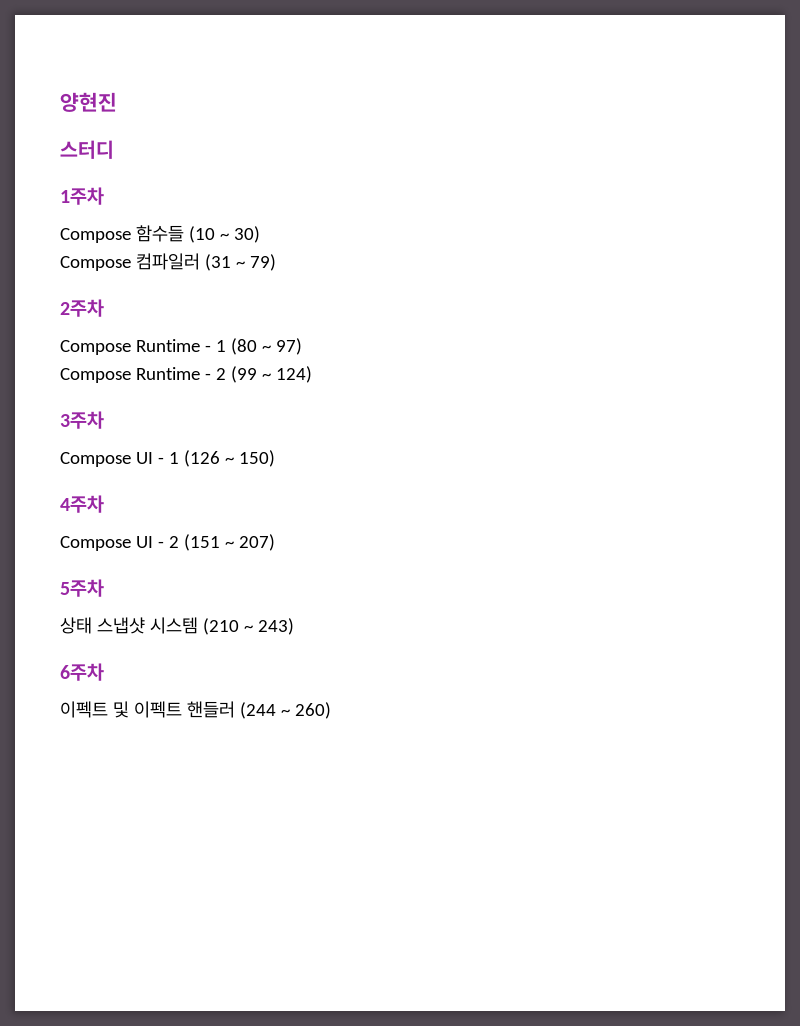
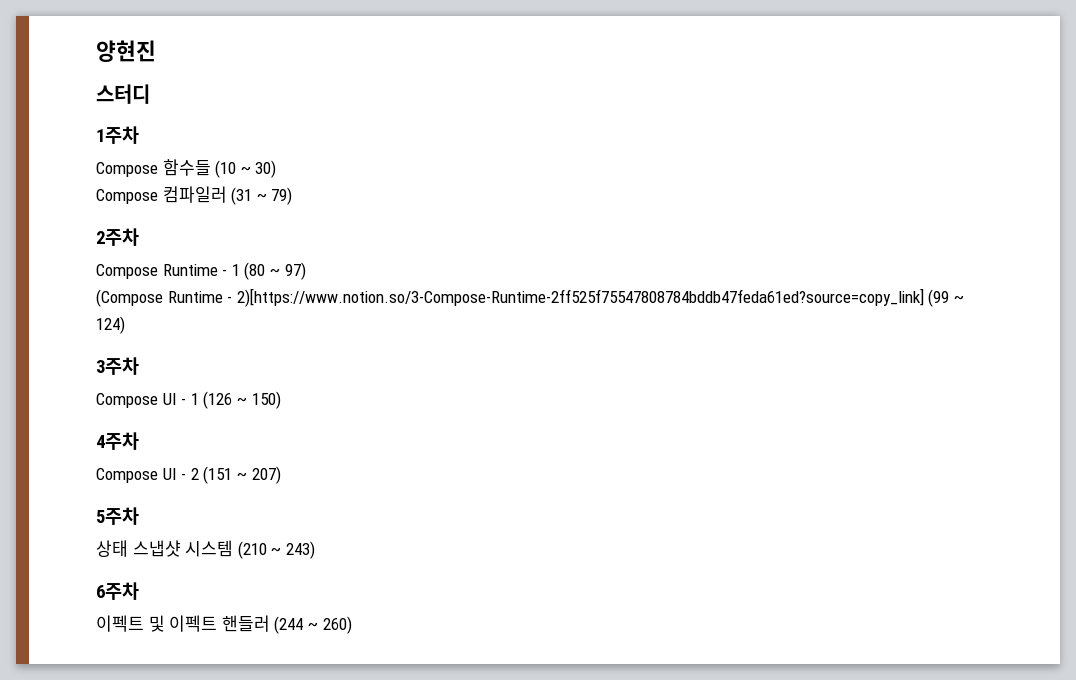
- Compose Runtime - 2 (99 ~ 124)
+ (Compose Runtime - 2)[https://www.notion.so/3-Compose-Runtime-2ff525f75547808784bddb47feda61ed?source=copy_link] (99 ~ 124)

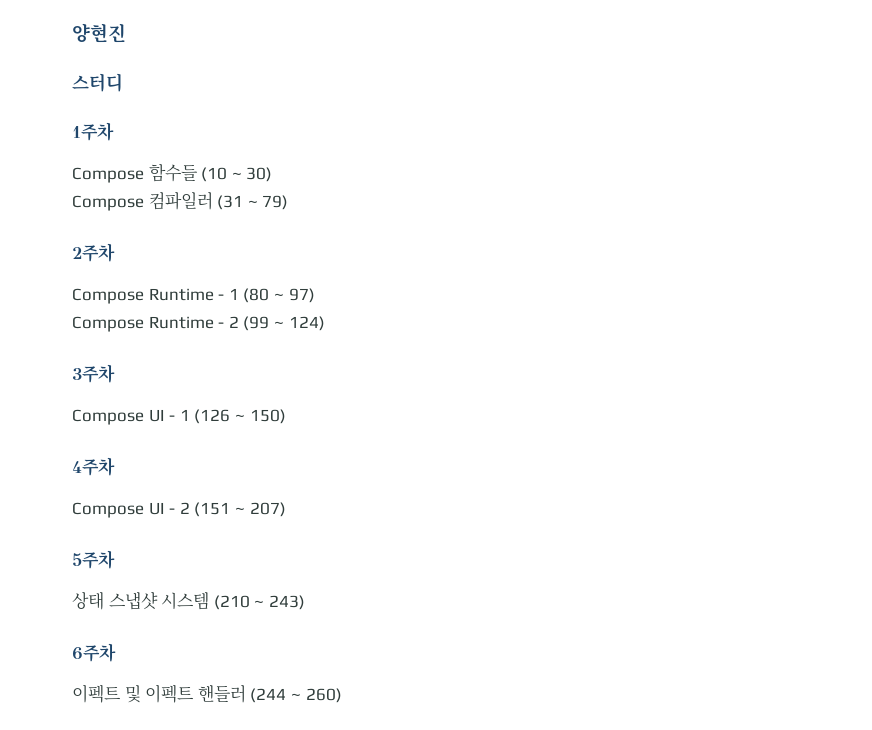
- (Compose Runtime - 2)[https://www.notion.so/3-Compose-Runtime-2ff525f75547808784bddb47feda61ed?source=copy_link] (99 ~ 124)
+ Compose Runtime - 2 (99 ~ 124)

